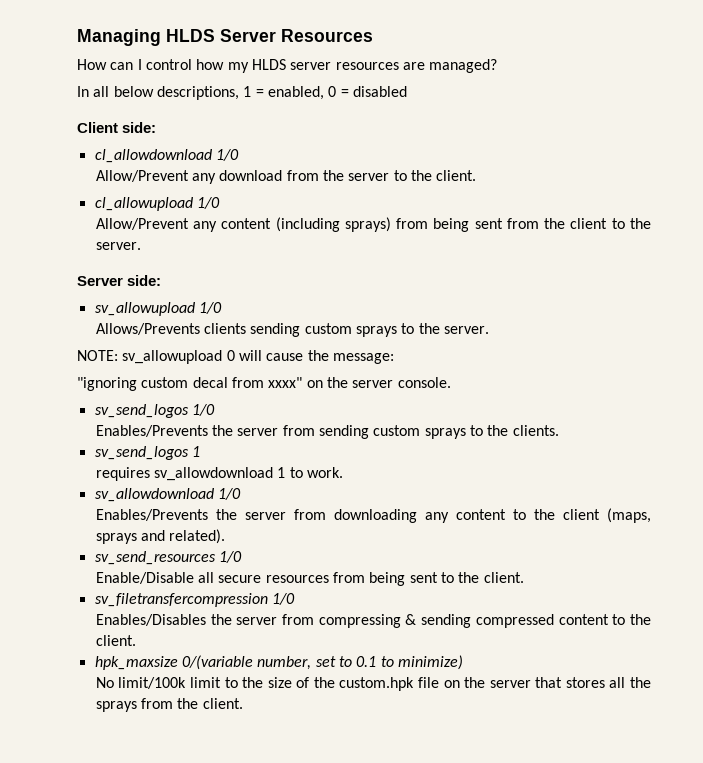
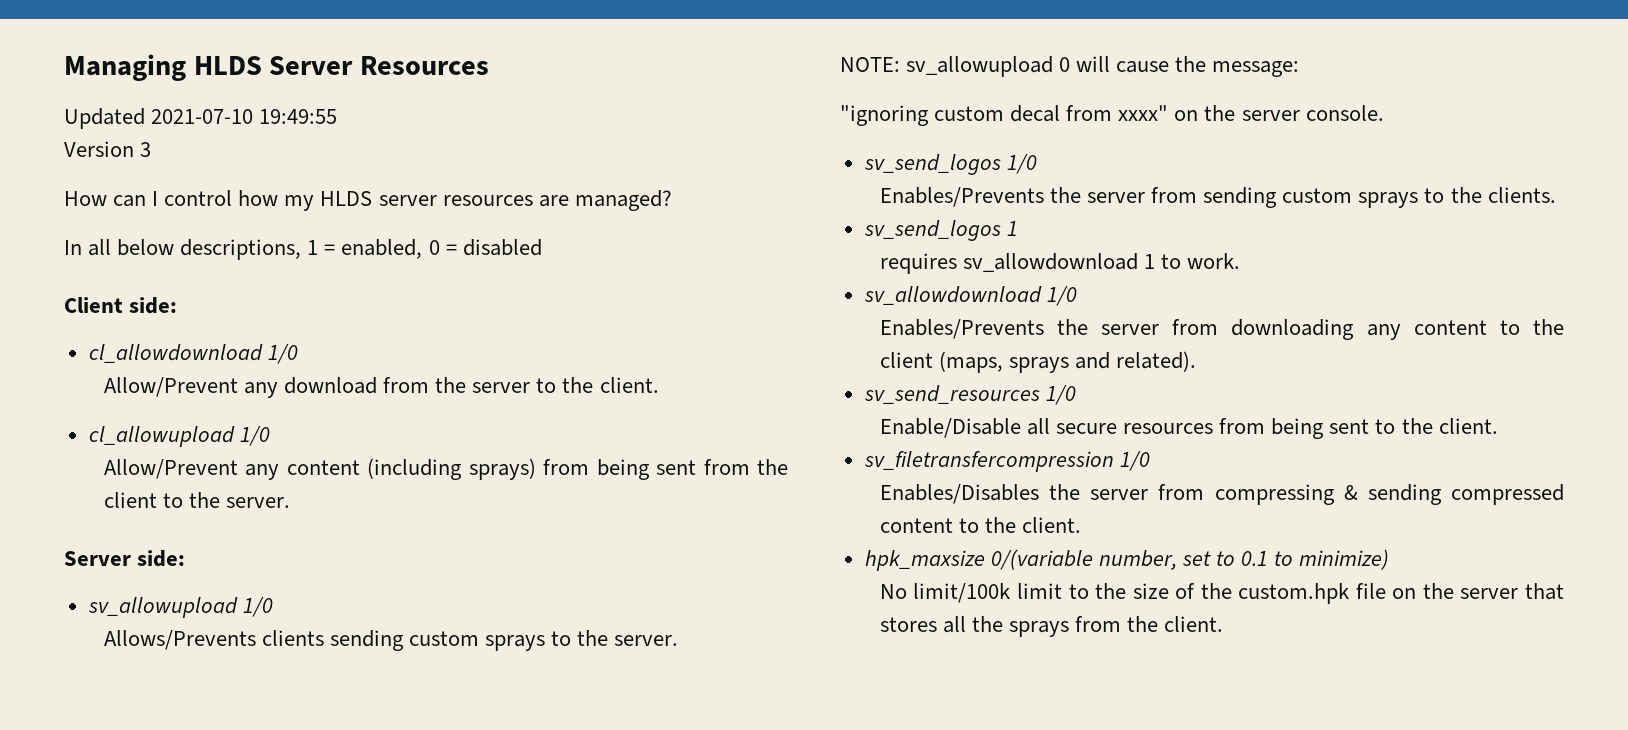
+ Updated 2021-07-10 19:49:55
+ Version 3

